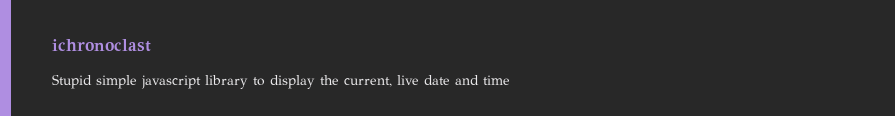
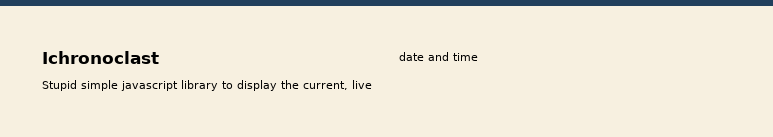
- ichronoclast
+ Ichronoclast

